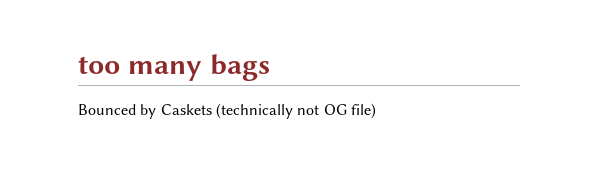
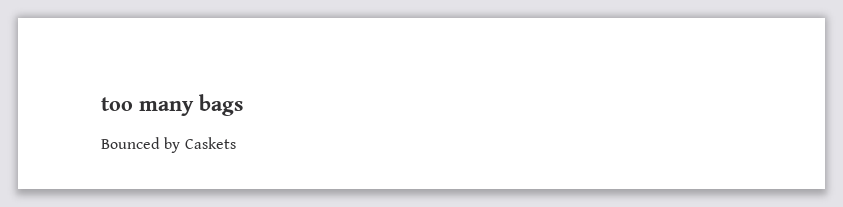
- Bounced by Caskets (technically not OG file)
+ Bounced by Caskets

